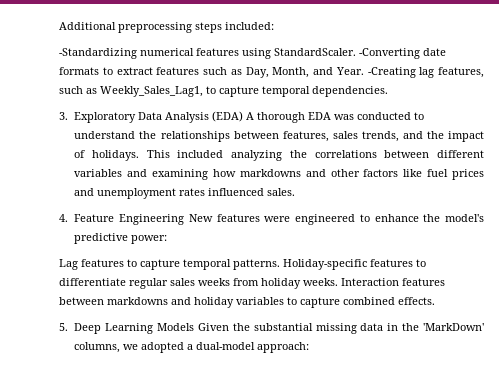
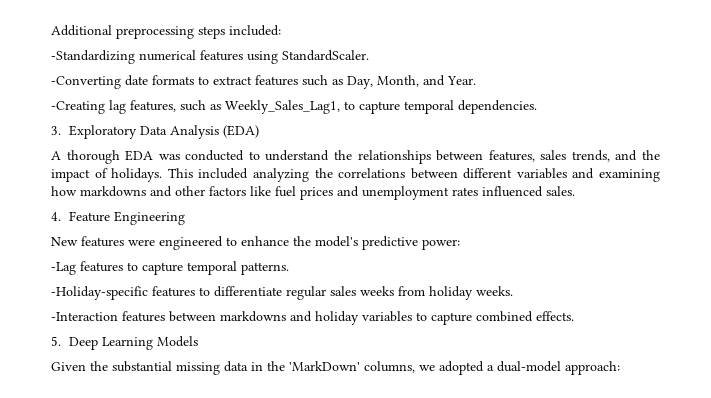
- -Standardizing numerical features using StandardScaler. -Converting date formats to extract features such as Day, Month, and Year. -Creating lag features, such as Weekly_Sales_Lag1, to capture temporal dependencies.
+ -Standardizing numerical features using StandardScaler.
+ -Converting date formats to extract features such as Day, Month, and Year.
+ -Creating lag features, such as Weekly_Sales_Lag1, to capture temporal dependencies.
- 3. Exploratory Data Analysis (EDA) A thorough EDA was conducted to understand the relationships between features, sales trends, and the impact of holidays.
+ 3. Exploratory Data Analysis (EDA)
+ A thorough EDA was conducted to understand the relationships between features, sales trends, and the impact of holidays.
- 4. Feature Engineering New features were engineered to enhance the model's predictive power:
+ 4. Feature Engineering
+ New features were engineered to enhance the model's predictive power:
- Lag features to capture temporal patterns. Holiday-specific features to differentiate regular sales weeks from holiday weeks. Interaction features between markdowns and holiday variables to capture combined effects.
+ -Lag features to capture temporal patterns.
+ -Holiday-specific features to differentiate regular sales weeks from holiday weeks.
+ -Interaction features between markdowns and holiday variables to capture combined effects.
- 5. Deep Learning Models Given the substantial missing data in the 'MarkDown' columns, we adopted a dual-model approach:
+ 5. Deep Learning Models
+ Given the substantial missing data in the 'MarkDown' columns, we adopted a dual-model approach:

